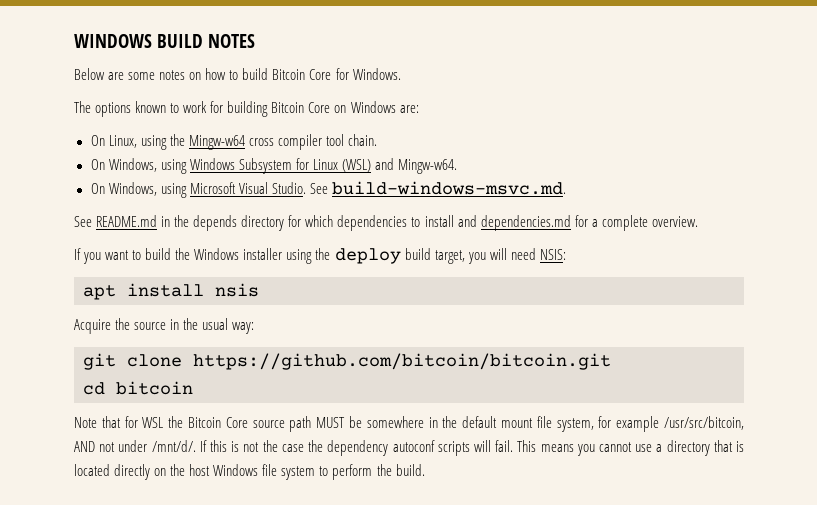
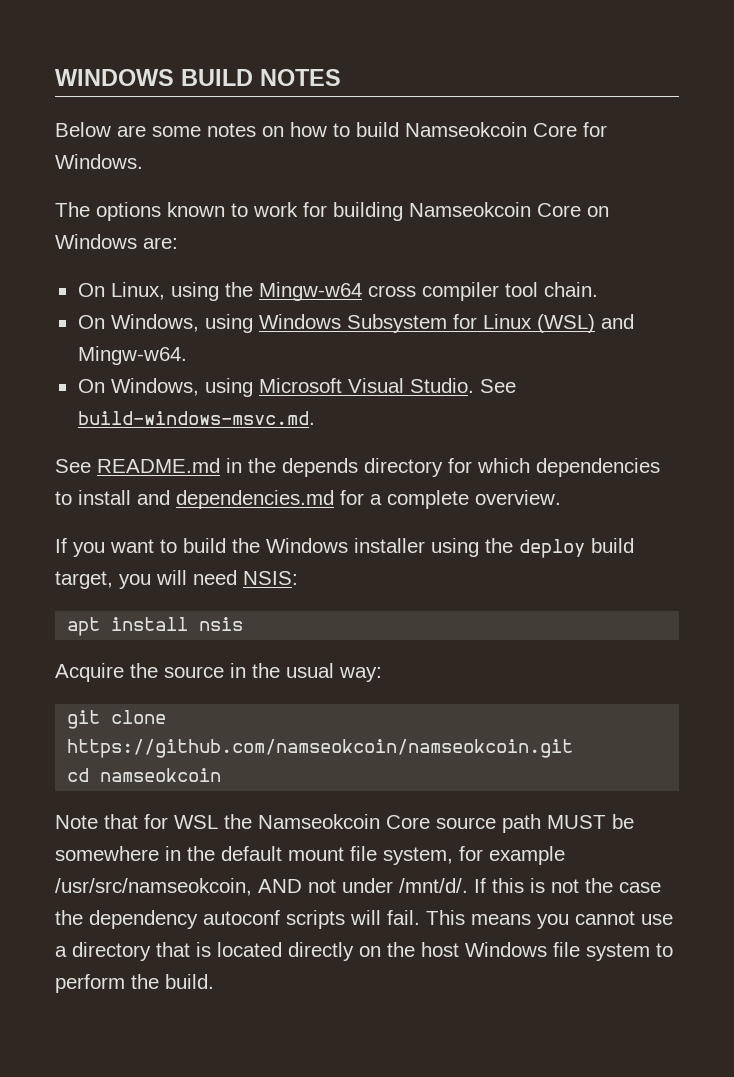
- Below are some notes on how to build Bitcoin Core for Windows.
+ Below are some notes on how to build Namseokcoin Core for Windows.
- The options known to work for building Bitcoin Core on Windows are:
+ The options known to work for building Namseokcoin Core on Windows are:
- git clone https://github.com/bitcoin/bitcoin.git
+ git clone https://github.com/namseokcoin/namseokcoin.git
- cd bitcoin
+ cd namseokcoin
- Note that for WSL the Bitcoin Core source path MUST be somewhere in the default mount file system, for example /usr/src/bitcoin, AND not under /mnt/d/.
+ Note that for WSL the Namseokcoin Core source path MUST be somewhere in the default mount file system, for example /usr/src/namseokcoin, AND not under /mnt/d/.

